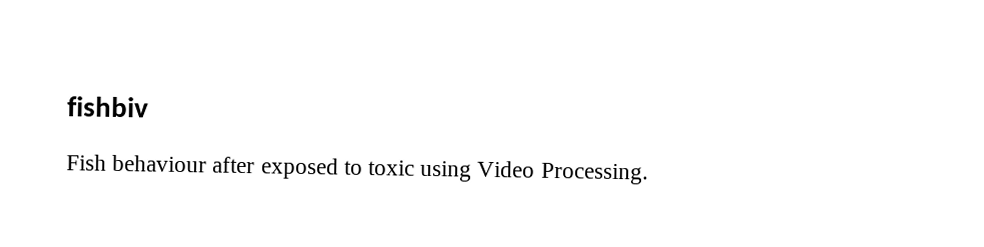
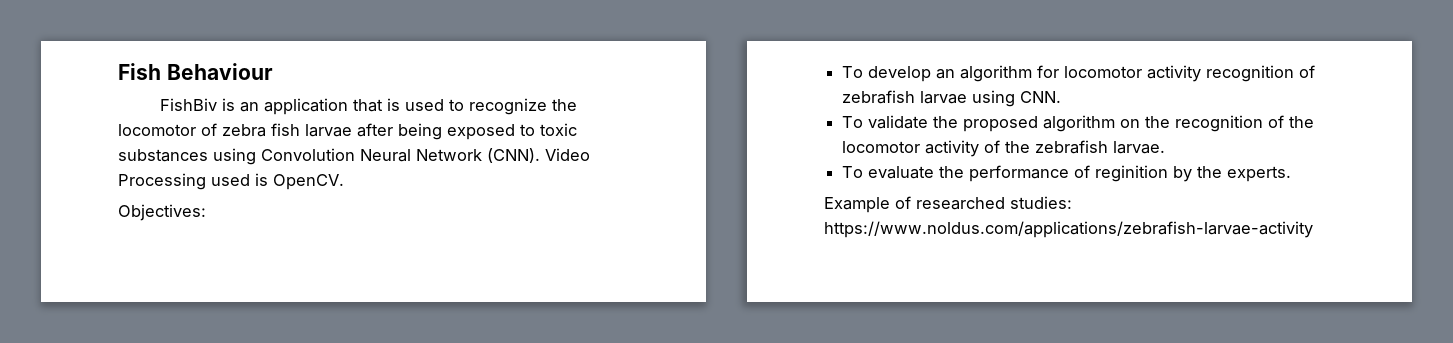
- fishbiv
- Fish behaviour after exposed to toxic using Video Processing.
+ Fish Behaviour
+ FishBiv is an application that is used to recognize the locomotor of zebra fish larvae after being exposed to toxic substances using Convolution Neural Network (CNN). Video Processing used is OpenCV.
+ Objectives:
+ To develop an algorithm for locomotor activity recognition of zebrafish larvae using CNN.
+ To validate the proposed algorithm on the recognition of the locomotor activity of the zebrafish larvae.
+ To evaluate the performance of reginition by the experts.
+ Example of researched studies: https://www.noldus.com/applications/zebrafish-larvae-activity

